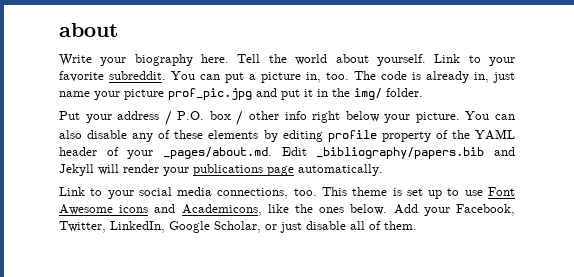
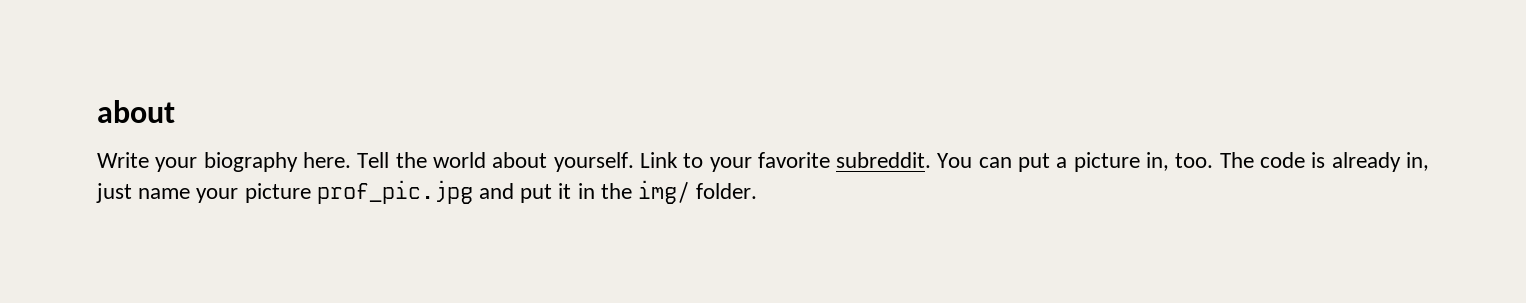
- Put your address / P.O. box / other info right below your picture. You can also disable any of these elements by editing profile property of the YAML header of your _pages/about.md. Edit _bibliography/papers.bib and Jekyll will render your publications page automatically.
- Link to your social media connections, too. This theme is set up to use Font Awesome icons and Academicons, like the ones below. Add your Facebook, Twitter, LinkedIn, Google Scholar, or just disable all of them.

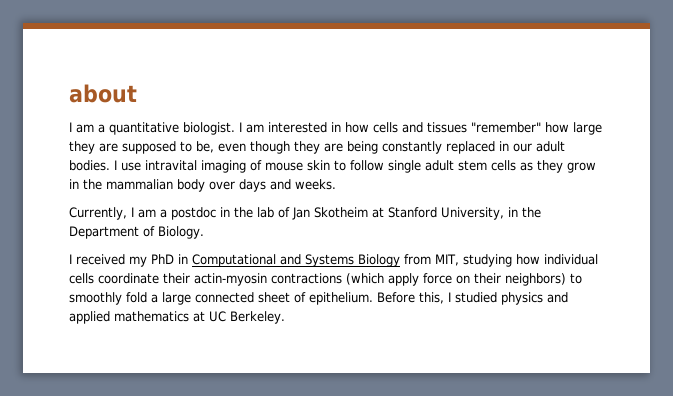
- Write your biography here. Tell the world about yourself. Link to your favorite subreddit. You can put a picture in, too. The code is already in, just name your picture prof_pic.jpg and put it in the img/ folder.
+ I am a quantitative biologist. I am interested in how cells and tissues "remember" how large they are supposed to be, even though they are being constantly replaced in our adult bodies. I use intravital imaging of mouse skin to follow single adult stem cells as they grow in the mammalian body over days and weeks.
+ Currently, I am a postdoc in the lab of Jan Skotheim at Stanford University, in the Department of Biology.
+ I received my PhD in Computational and Systems Biology from MIT, studying how individual cells coordinate their actin-myosin contractions (which apply force on their neighbors) to smoothly fold a large connected sheet of epithelium. Before this, I studied physics and applied mathematics at UC Berkeley.

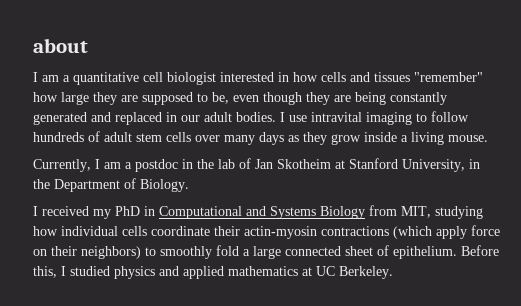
- I am a quantitative biologist. I am interested in how cells and tissues "remember" how large they are supposed to be, even though they are being constantly replaced in our adult bodies.
+ I am a quantitative cell biologist interested in how cells and tissues "remember" how large they are supposed to be, even though they are being constantly generated and replaced in our adult bodies.
- I use intravital imaging of mouse skin to follow single adult stem cells as they grow in the mammalian body over days and weeks.
+ I use intravital imaging to follow hundreds of adult stem cells over many days as they grow inside a living mouse.

